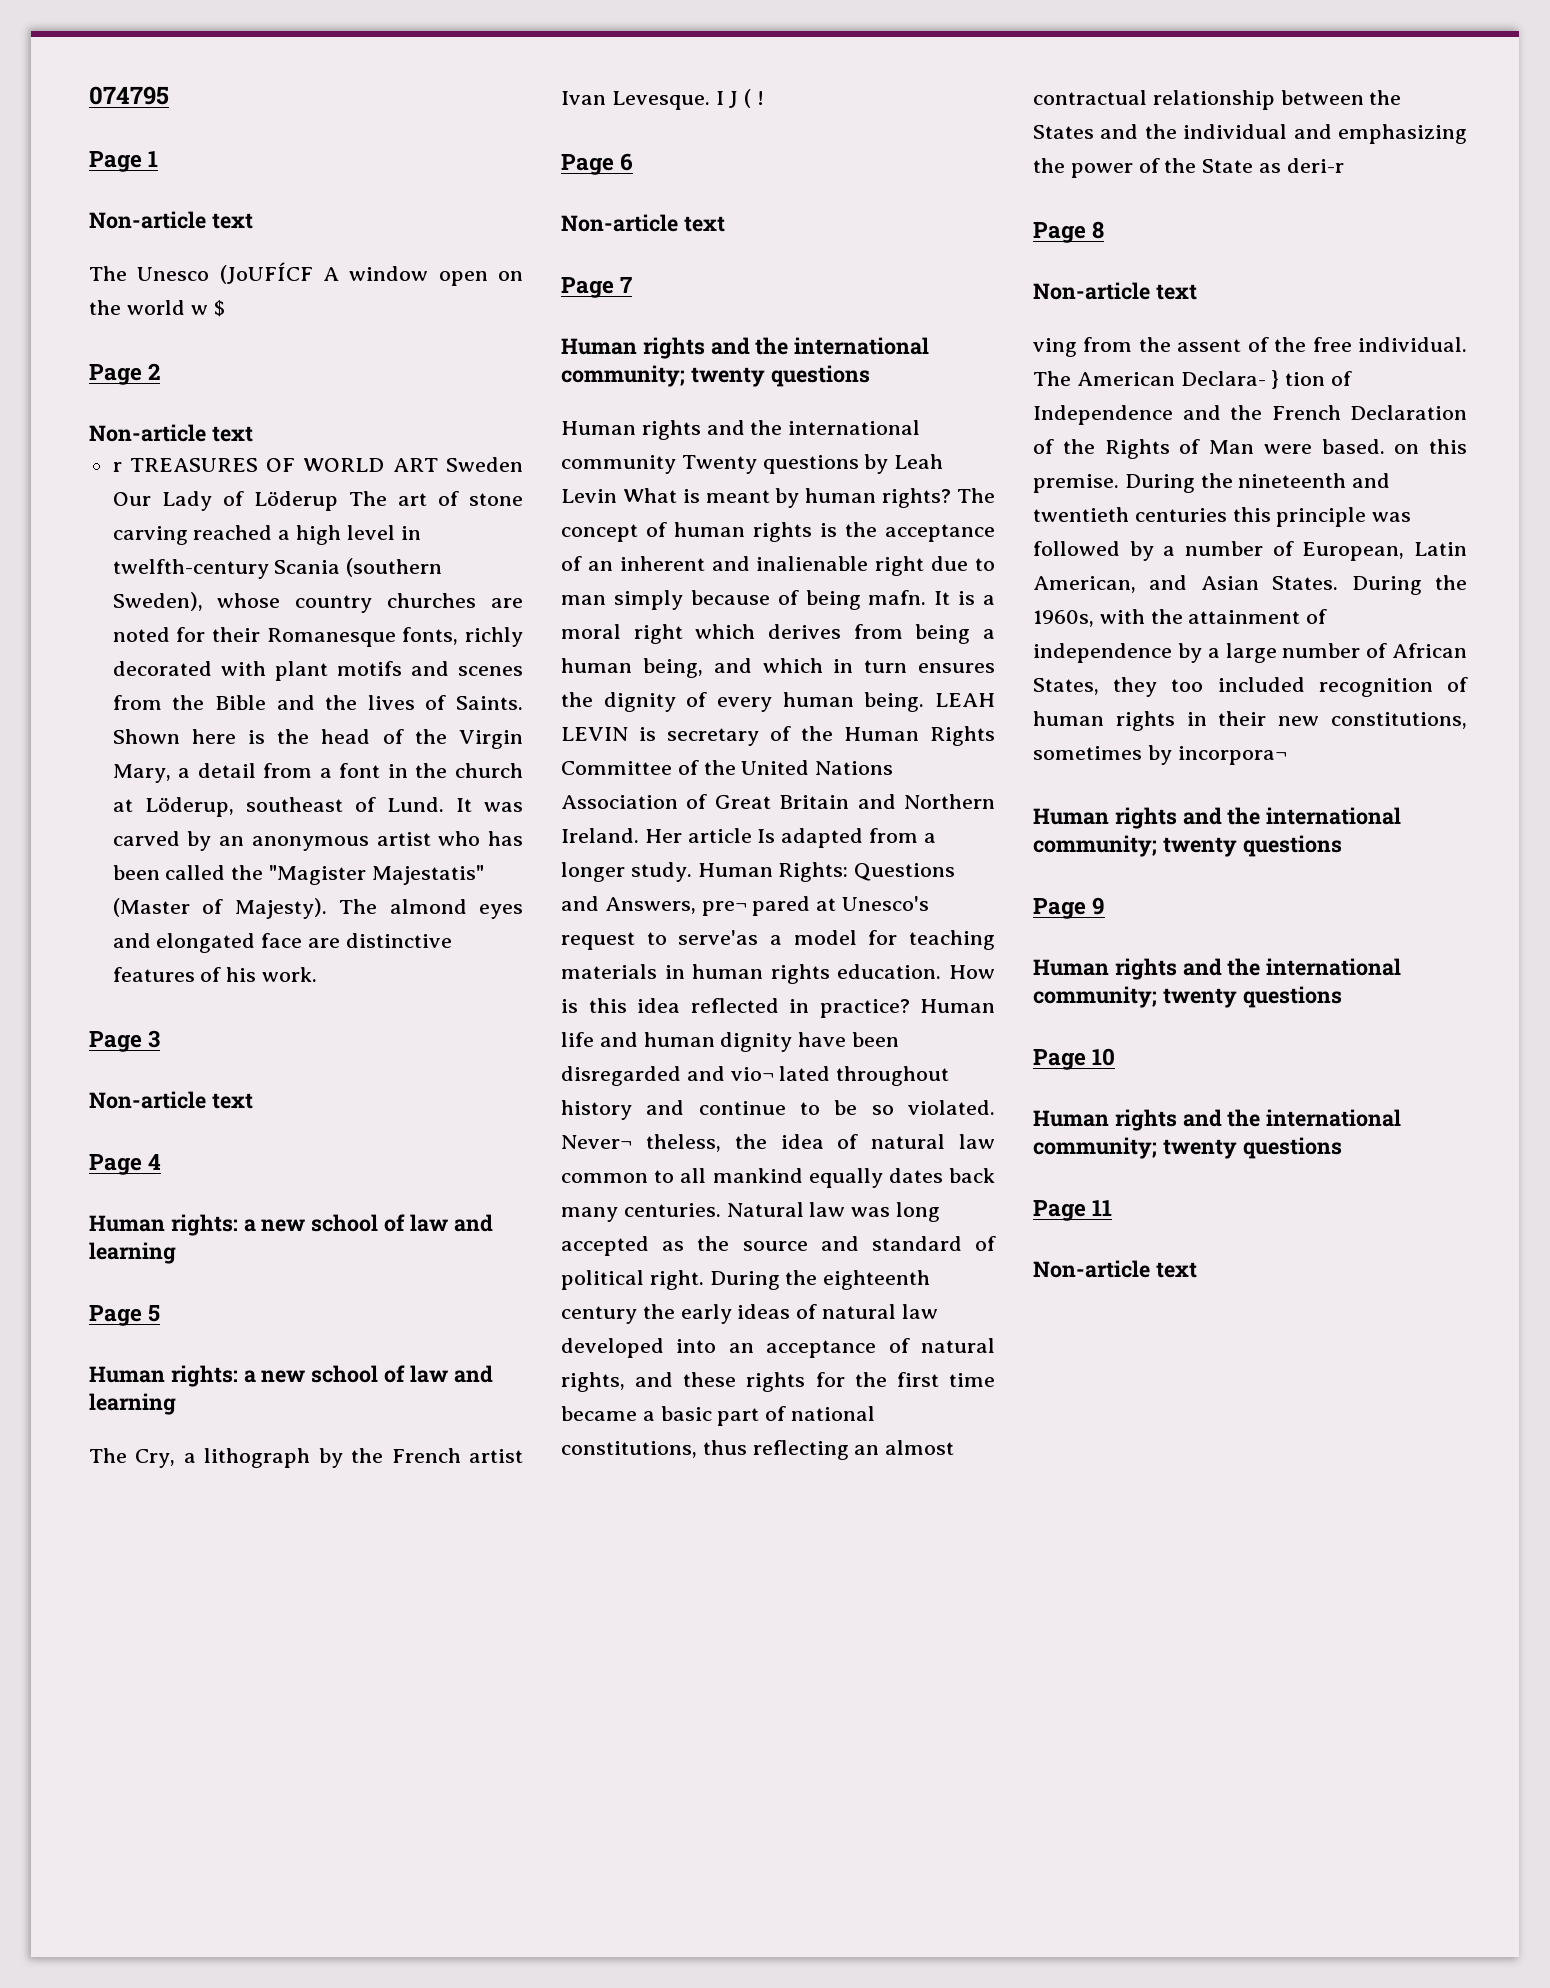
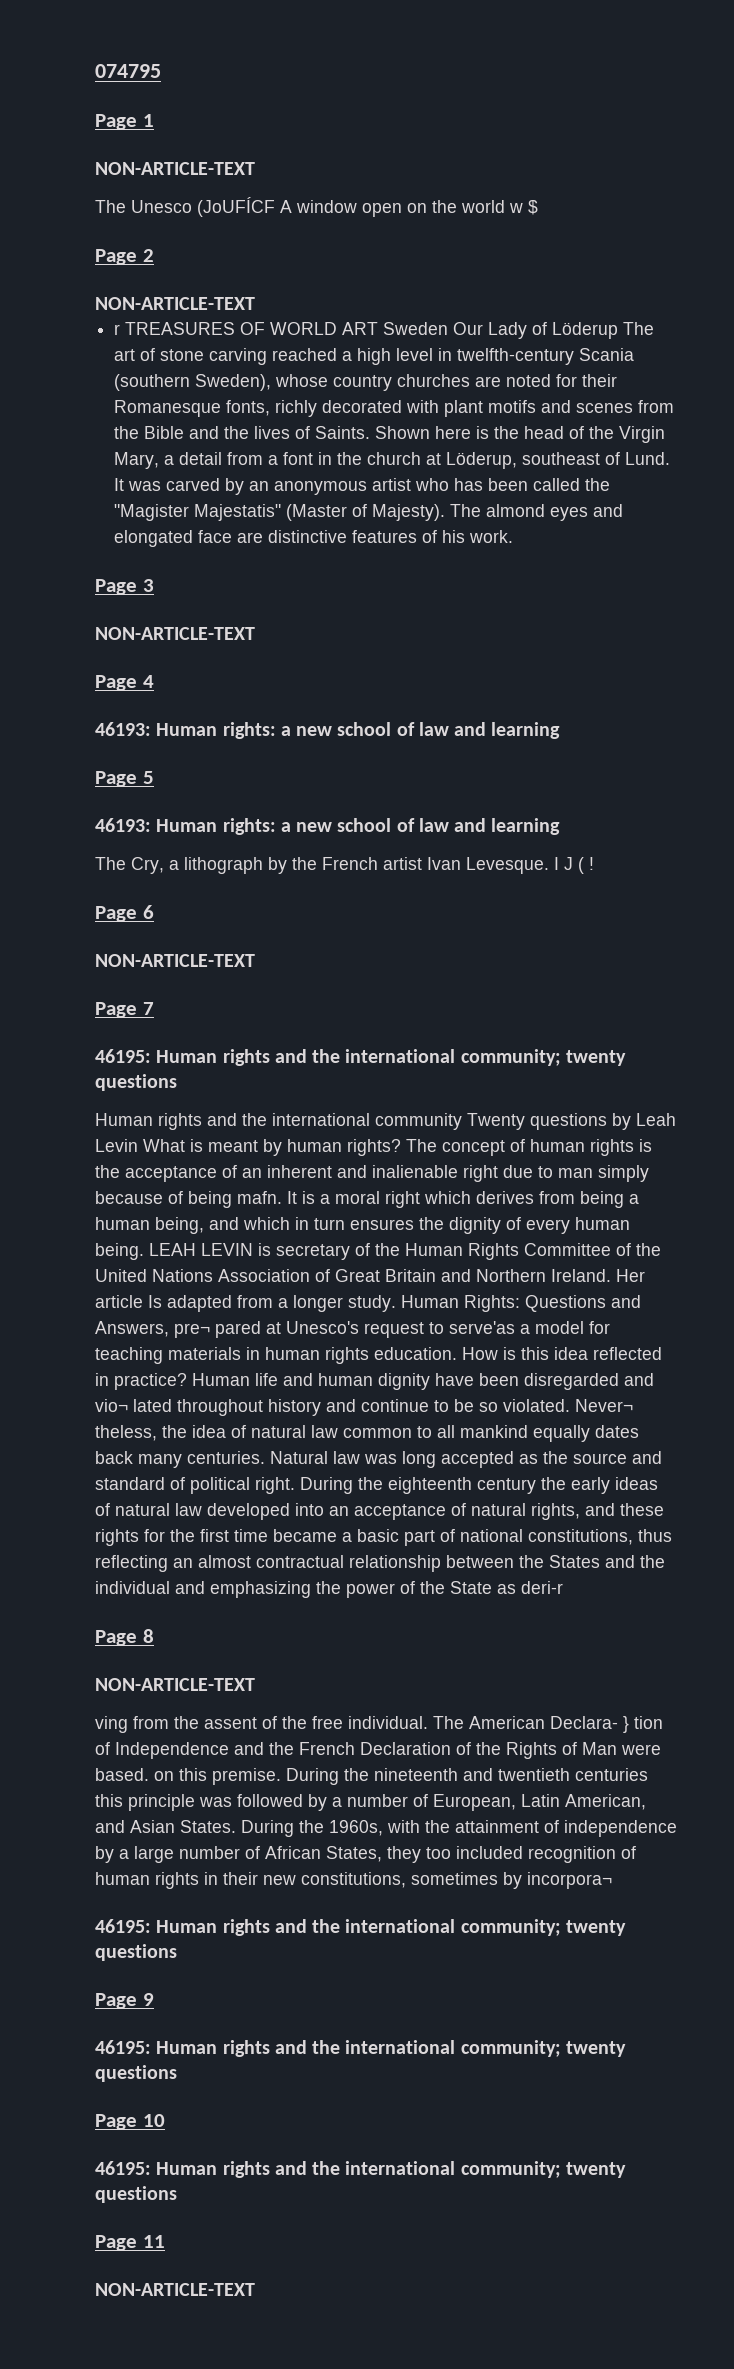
  Page 1
- Non-article text
+ NON-ARTICLE-TEXT
  Page 2
- Non-article text
+ NON-ARTICLE-TEXT
  Page 3
- Non-article text
+ NON-ARTICLE-TEXT
  Page 4
- Human rights: a new school of law and learning
+ 46193: Human rights: a new school of law and learning
  Page 5
- Human rights: a new school of law and learning
+ 46193: Human rights: a new school of law and learning
  Page 6
- Non-article text
+ NON-ARTICLE-TEXT
  Page 7
- Human rights and the international community; twenty questions
+ 46195: Human rights and the international community; twenty questions
  Page 8
- Non-article text
+ NON-ARTICLE-TEXT
  During the 1960s, with the attainment of independence by a large number of African States, they too included recognition of human rights in their new constitutions, sometimes by incorpora¬
- Human rights and the international community; twenty questions
+ 46195: Human rights and the international community; twenty questions
  Page 9
- Human rights and the international community; twenty questions
+ 46195: Human rights and the international community; twenty questions
  Page 10
- Human rights and the international community; twenty questions
+ 46195: Human rights and the international community; twenty questions
  Page 11
- Non-article text
+ NON-ARTICLE-TEXT

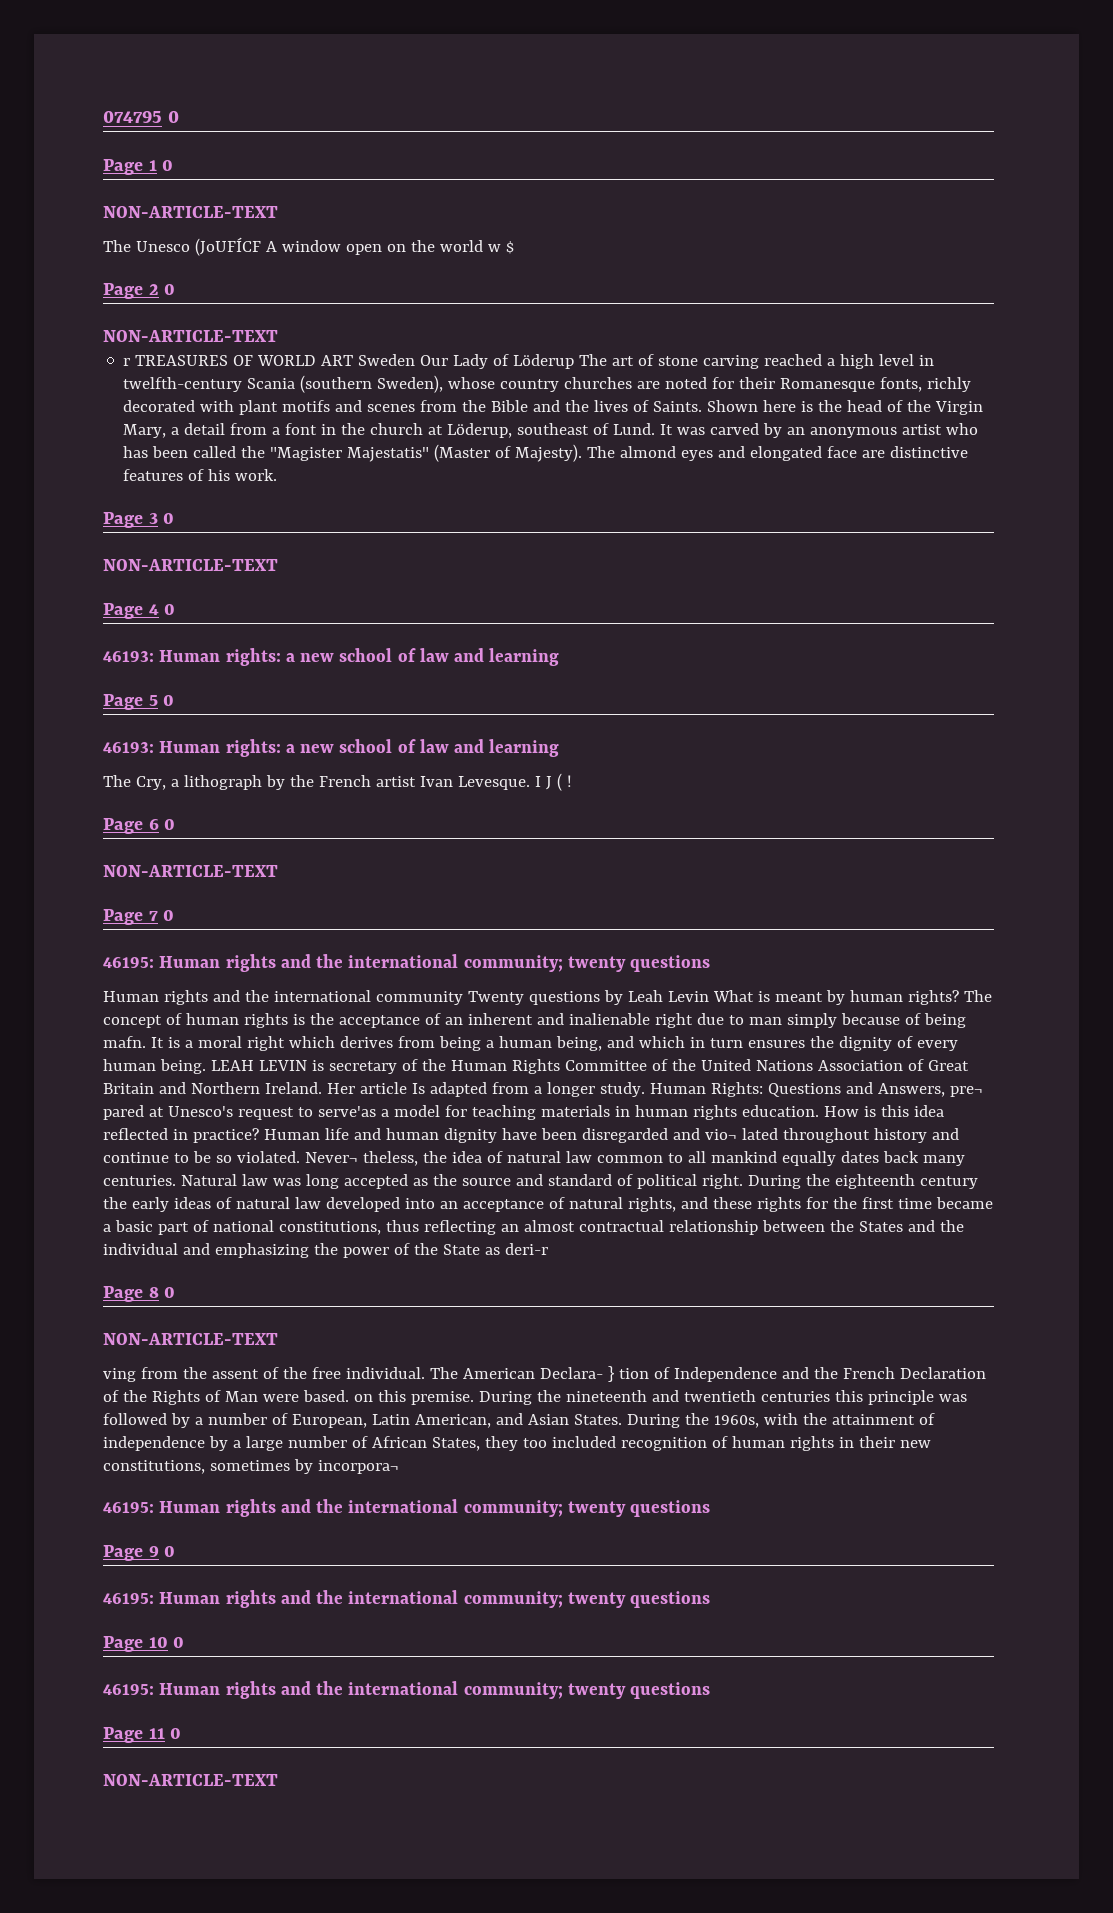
- 074795
+ 074795 0
- Page 1
+ Page 1 0
- Page 2
+ Page 2 0
- Page 3
+ Page 3 0
- Page 4
+ Page 4 0
- Page 5
+ Page 5 0
- Page 6
+ Page 6 0
- Page 7
+ Page 7 0
- Page 8
+ Page 8 0
- Page 9
+ Page 9 0
- Page 10
+ Page 10 0
- Page 11
+ Page 11 0

